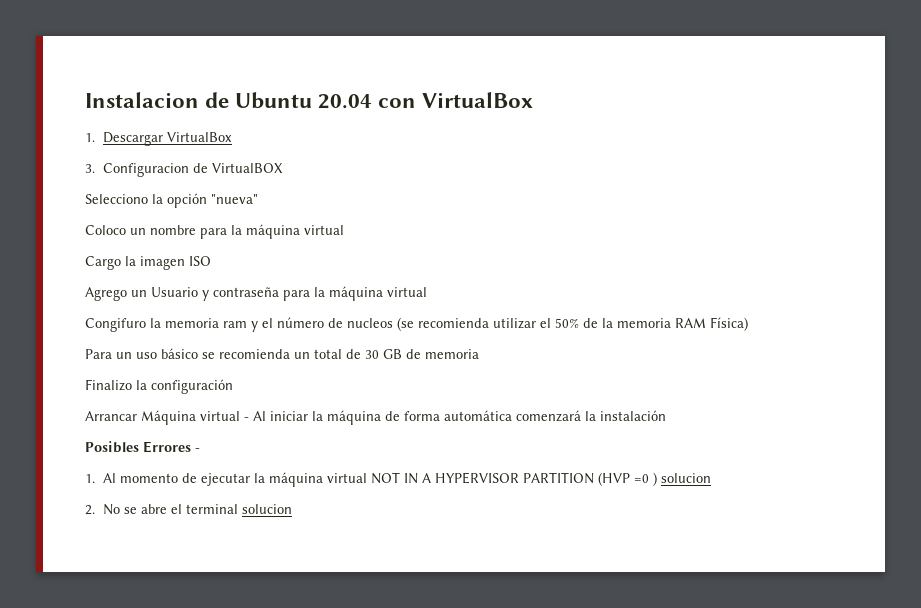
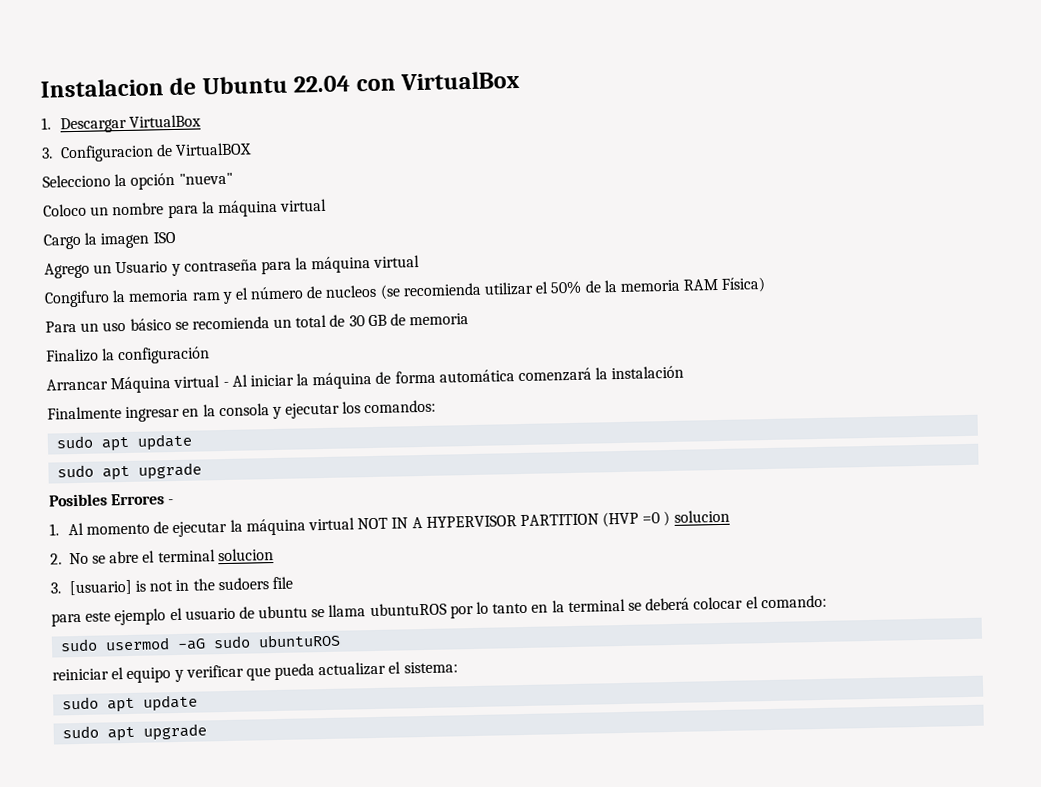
- Instalacion de Ubuntu 20.04 con VirtualBox
+ Instalacion de Ubuntu 22.04 con VirtualBox
+ Finalmente ingresar en la consola y ejecutar los comandos:
+ sudo apt update
+ sudo apt upgrade
+ 3. [usuario] is not in the sudoers file
+ para este ejemplo el usuario de ubuntu se llama ubuntuROS por lo tanto en la terminal se deberá colocar el comando:
+ sudo usermod -aG sudo ubuntuROS
+ reiniciar el equipo y verificar que pueda actualizar el sistema:
+ sudo apt update
+ sudo apt upgrade

